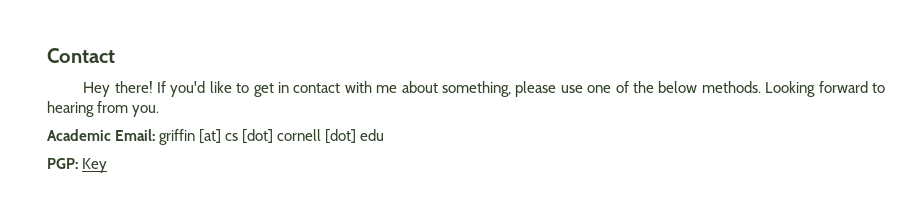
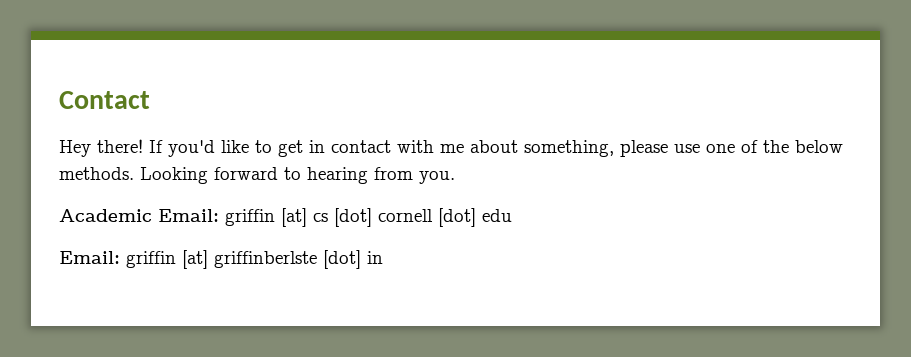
- PGP: Key
+ Email: griffin [at] griffinberlste [dot] in

